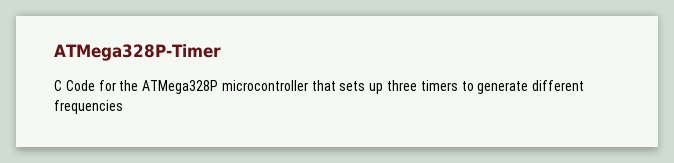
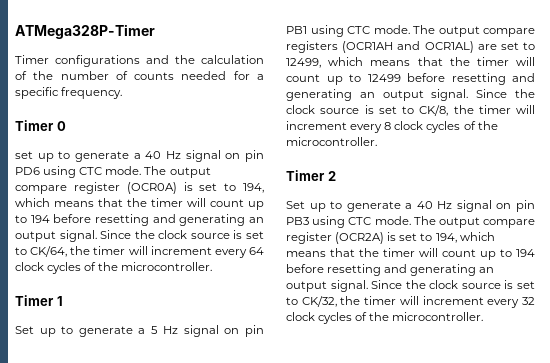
- C Code for the ATMega328P microcontroller that sets up three timers to generate different frequencies
+ Timer configurations and the calculation of the number of counts needed for a specific frequency.
+ Timer 0
+ set up to generate a 40 Hz signal on pin PD6 using CTC mode. The output compare register (OCR0A) is set to 194, which means that the timer will count up to 194 before resetting and generating an output signal. Since the clock source is set to CK/64, the timer will increment every 64 clock cycles of the microcontroller.
+ Timer 1
+ Set up to generate a 5 Hz signal on pin PB1 using CTC mode. The output compare registers (OCR1AH and OCR1AL) are set to 12499, which means that the timer will count up to 12499 before resetting and generating an output signal. Since the clock source is set to CK/8, the timer will increment every 8 clock cycles of the microcontroller.
+ Timer 2
+ Set up to generate a 40 Hz signal on pin PB3 using CTC mode. The output compare register (OCR2A) is set to 194, which means that the timer will count up to 194 before resetting and generating an output signal. Since the clock source is set to CK/32, the timer will increment every 32 clock cycles of the microcontroller.

